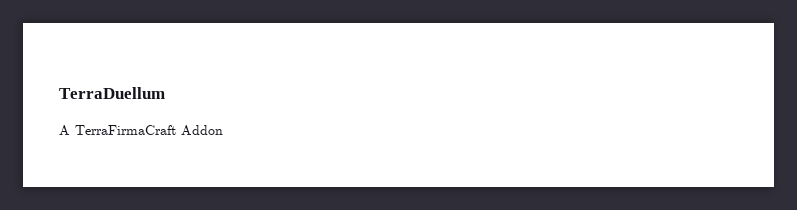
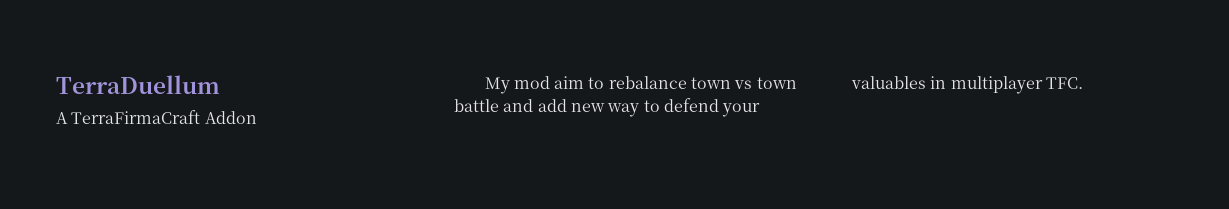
+ My mod aim to rebalance town vs town battle and add new way to defend your valuables in multiplayer TFC.

